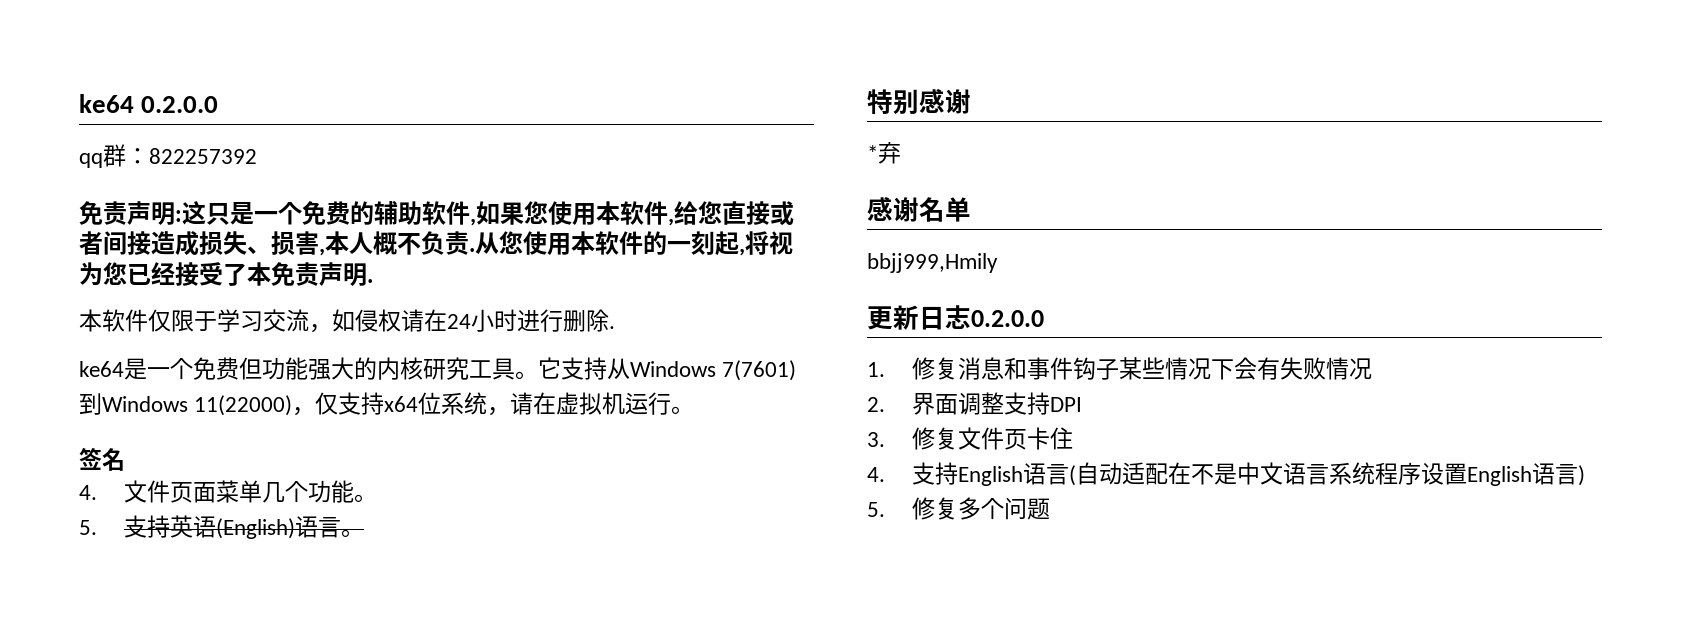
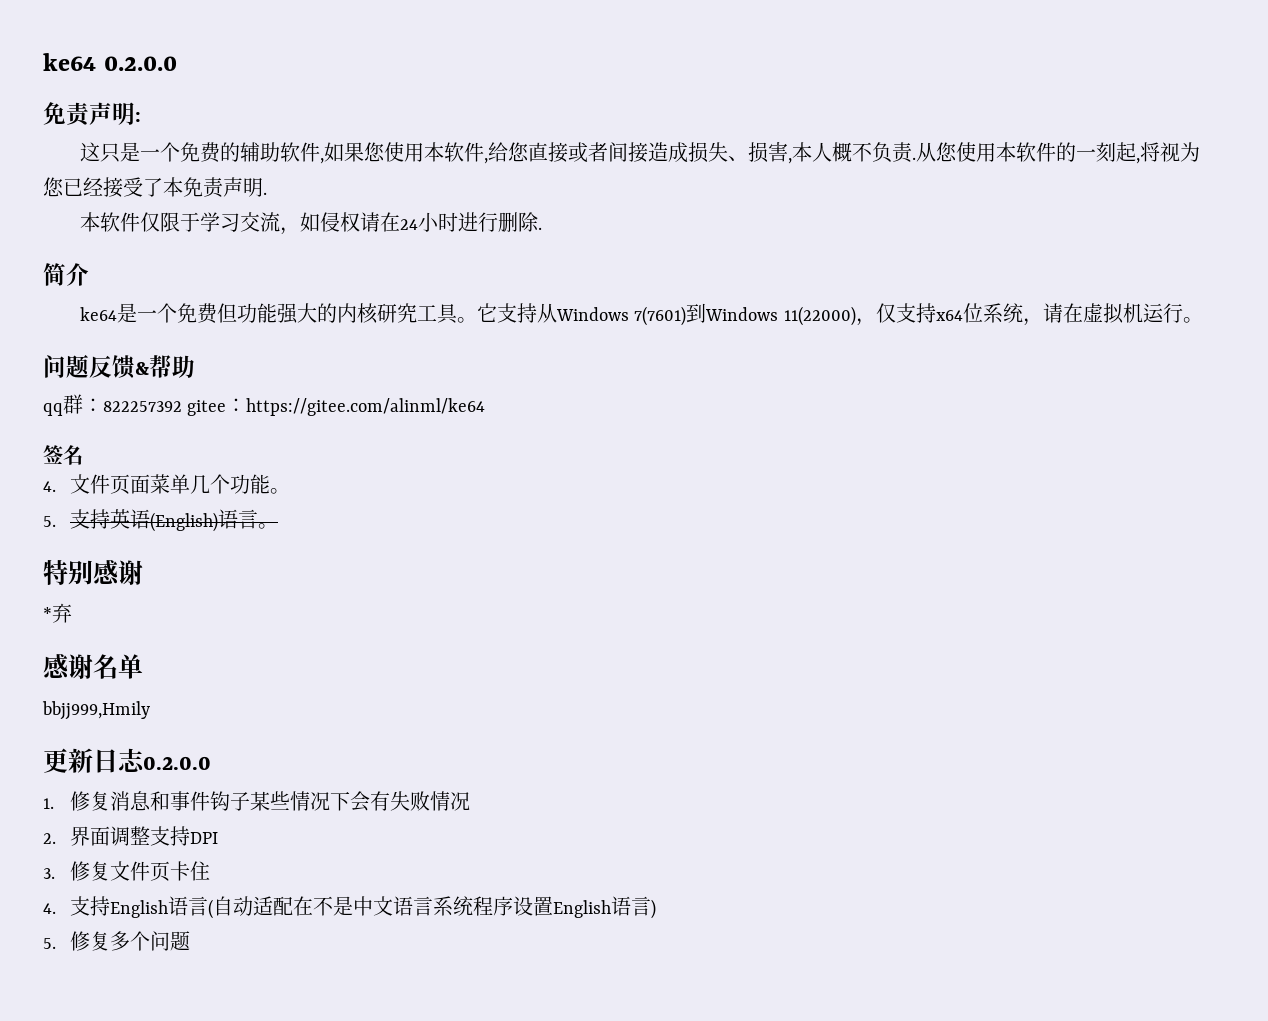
- qq群：822257392
- 免责声明:这只是一个免费的辅助软件,如果您使用本软件,给您直接或者间接造成损失、损害,本人概不负责.
+ 免责声明:
+ 这只是一个免费的辅助软件,如果您使用本软件,给您直接或者间接造成损失、损害,本人概不负责.
+ 简介
+ 问题反馈&帮助
+ qq群：822257392 gitee：https://gitee.com/alinml/ke64

